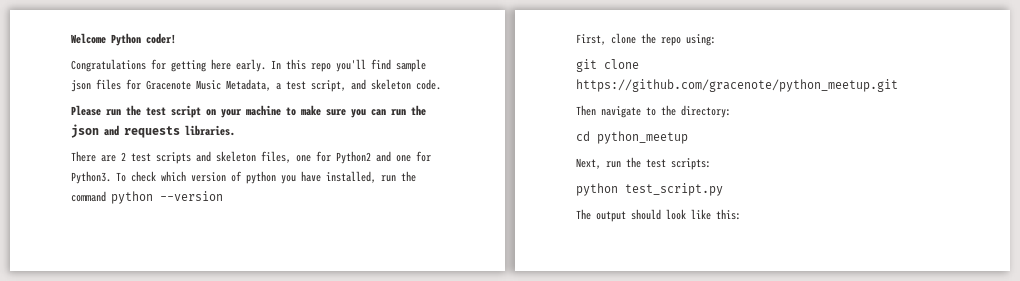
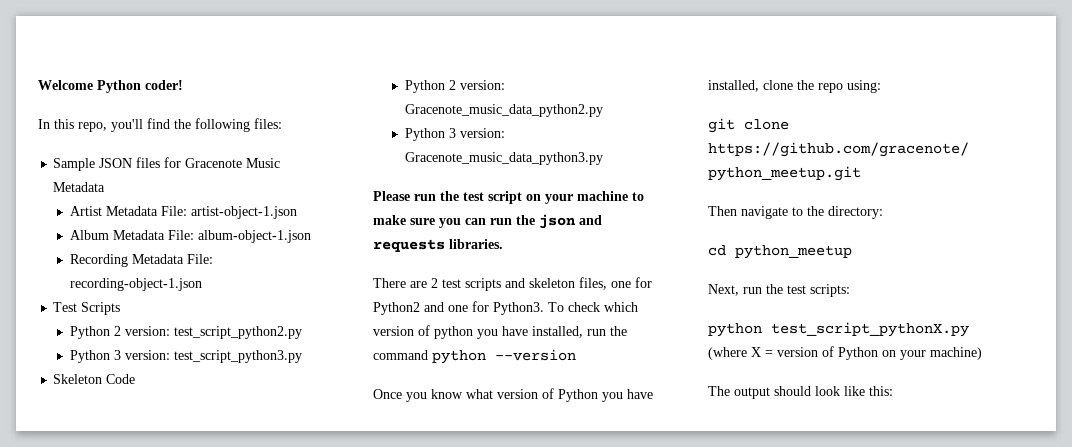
- Congratulations for getting here early. In this repo you'll find sample json files for Gracenote Music Metadata, a test script, and skeleton code.
+ In this repo, you'll find the following files:
+ Sample JSON files for Gracenote Music Metadata
+ Artist Metadata File: artist-object-1.json
+ Album Metadata File: album-object-1.json
+ Recording Metadata File: recording-object-1.json
+ Test Scripts
+ Python 2 version: test_script_python2.py
+ Python 3 version: test_script_python3.py
+ Skeleton Code
+ Python 2 version: Gracenote_music_data_python2.py
+ Python 3 version: Gracenote_music_data_python3.py
- First, clone the repo using:
+ Once you know what version of Python you have installed, clone the repo using:
- python test_script.py
+ python test_script_pythonX.py (where X = version of Python on your machine)

